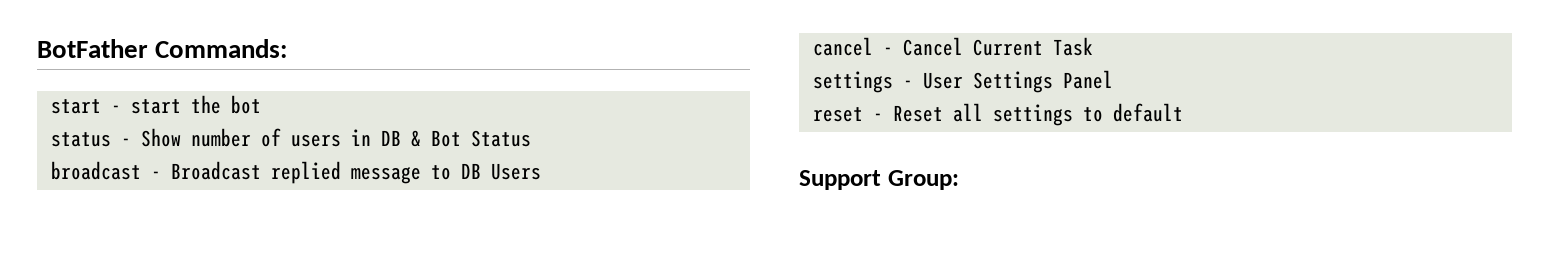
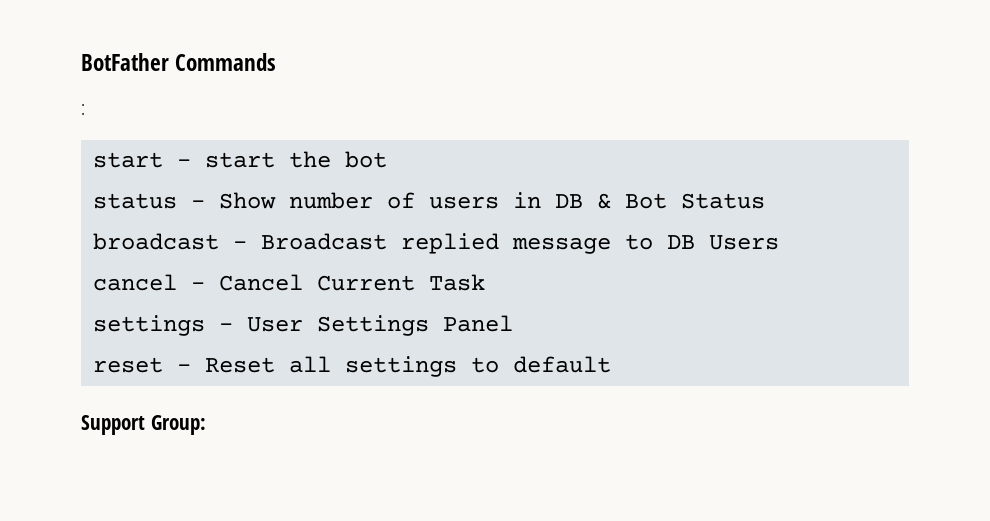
- BotFather Commands:
+ BotFather Commands
+ :

